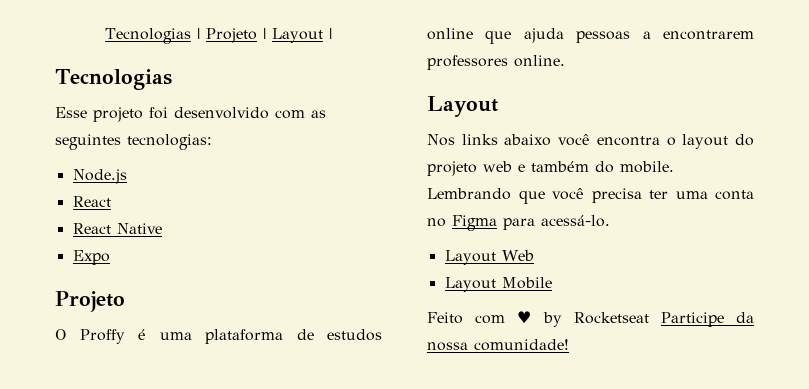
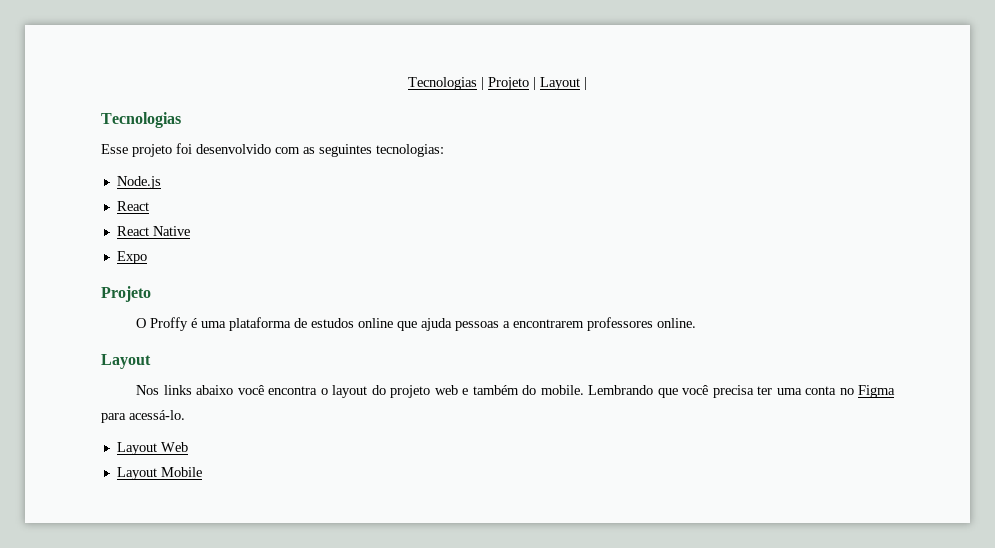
- Feito com ♥ by Rocketseat Participe da nossa comunidade!

